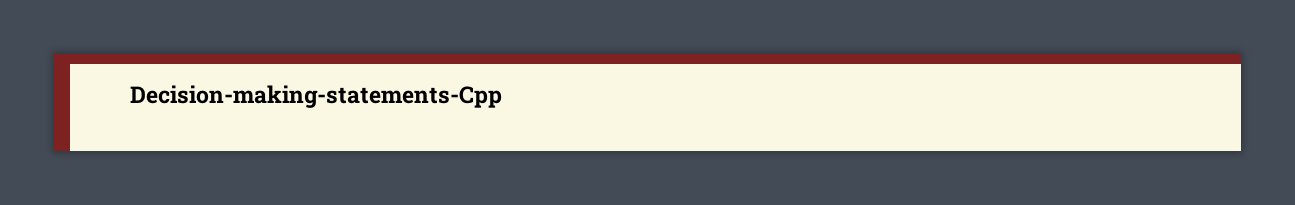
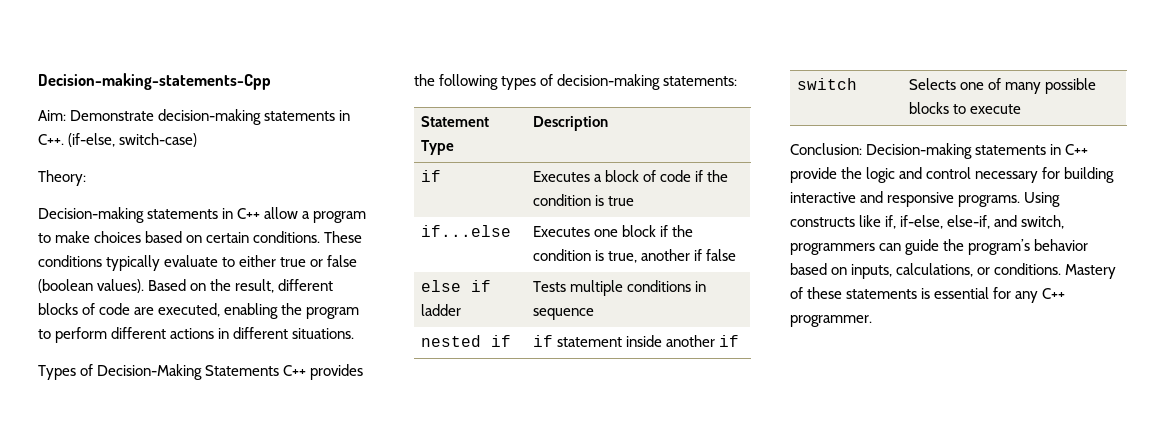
+ Aim: Demonstrate decision-making statements in C++. (if-else, switch-case)
+ Theory:
+ Decision-making statements in C++ allow a program to make choices based on certain conditions. These conditions typically evaluate to either true or false (boolean values). Based on the result, different blocks of code are executed, enabling the program to perform different actions in different situations.
+ Types of Decision-Making Statements C++ provides the following types of decision-making statements:
+ Statement Type | Description
+ if | Executes a block of code if the condition is true
+ if...else | Executes one block if the condition is true, another if false
+ else if ladder | Tests multiple conditions in sequence
+ nested if | if statement inside another if
+ switch | Selects one of many possible blocks to execute
+ Conclusion: Decision-making statements in C++ provide the logic and control necessary for building interactive and responsive programs. Using constructs like if, if-else, else-if, and switch, programmers can guide the program’s behavior based on inputs, calculations, or conditions. Mastery of these statements is essential for any C++ programmer.

